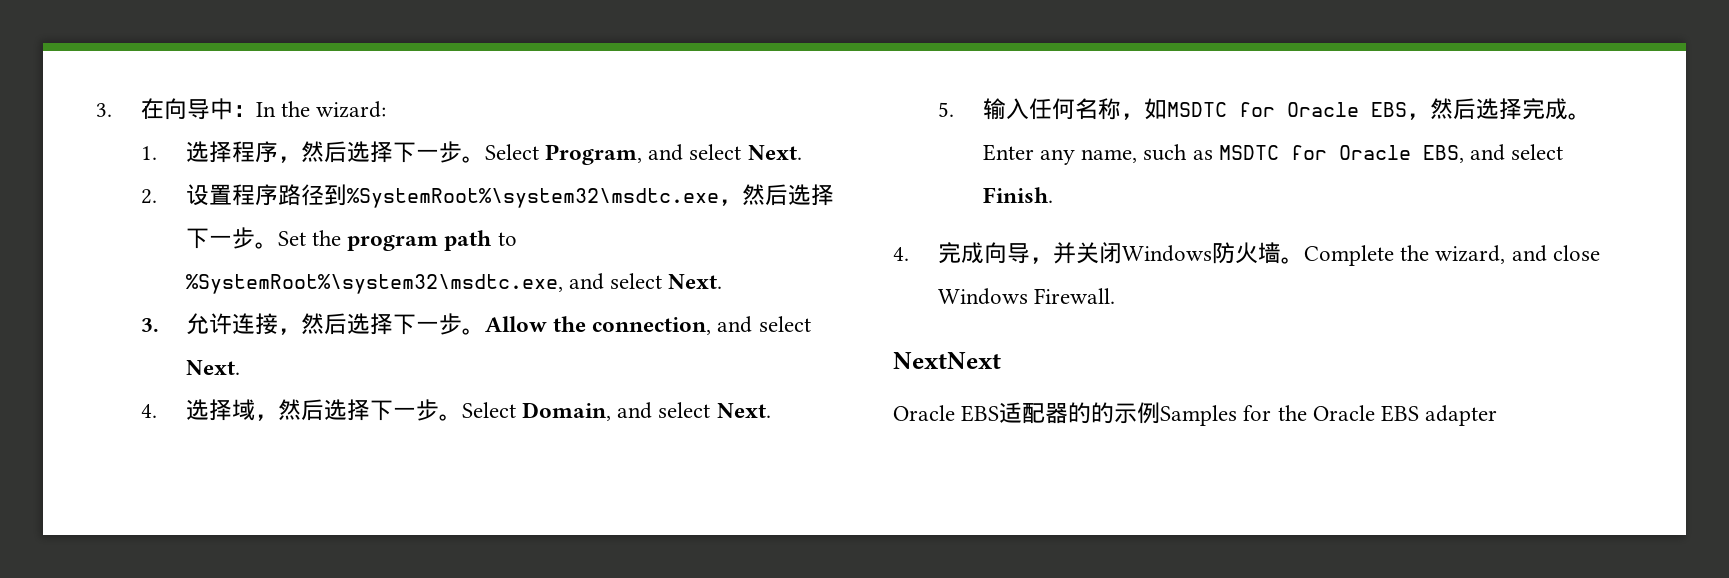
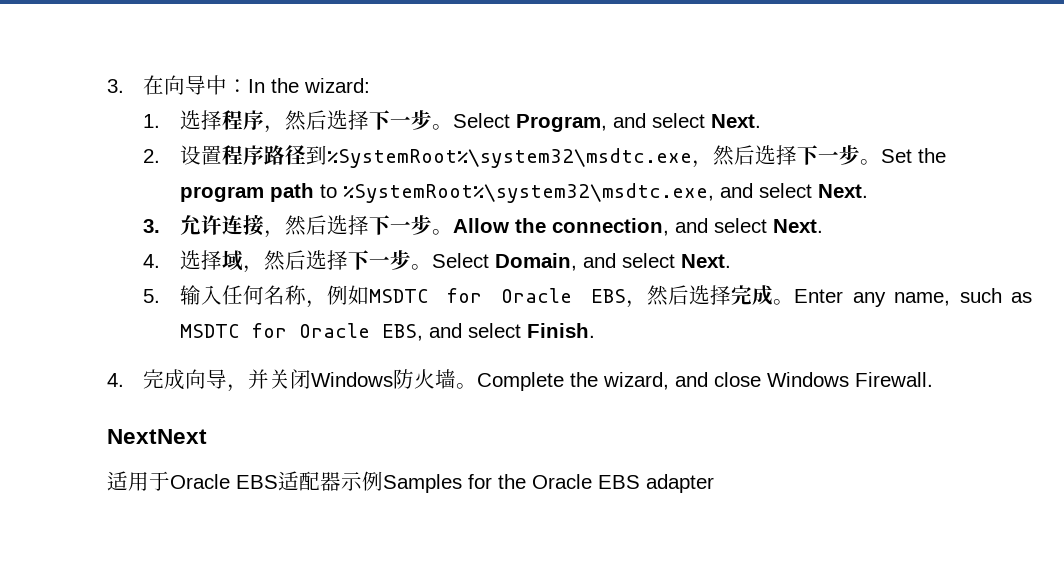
- 5.输入任何名称，如MSDTC for Oracle EBS，然后选择完成。
+ 5.输入任何名称，例如MSDTC for Oracle EBS，然后选择完成。
- Oracle EBS适配器的的示例Samples for the Oracle EBS adapter
+ 适用于Oracle EBS适配器示例Samples for the Oracle EBS adapter

